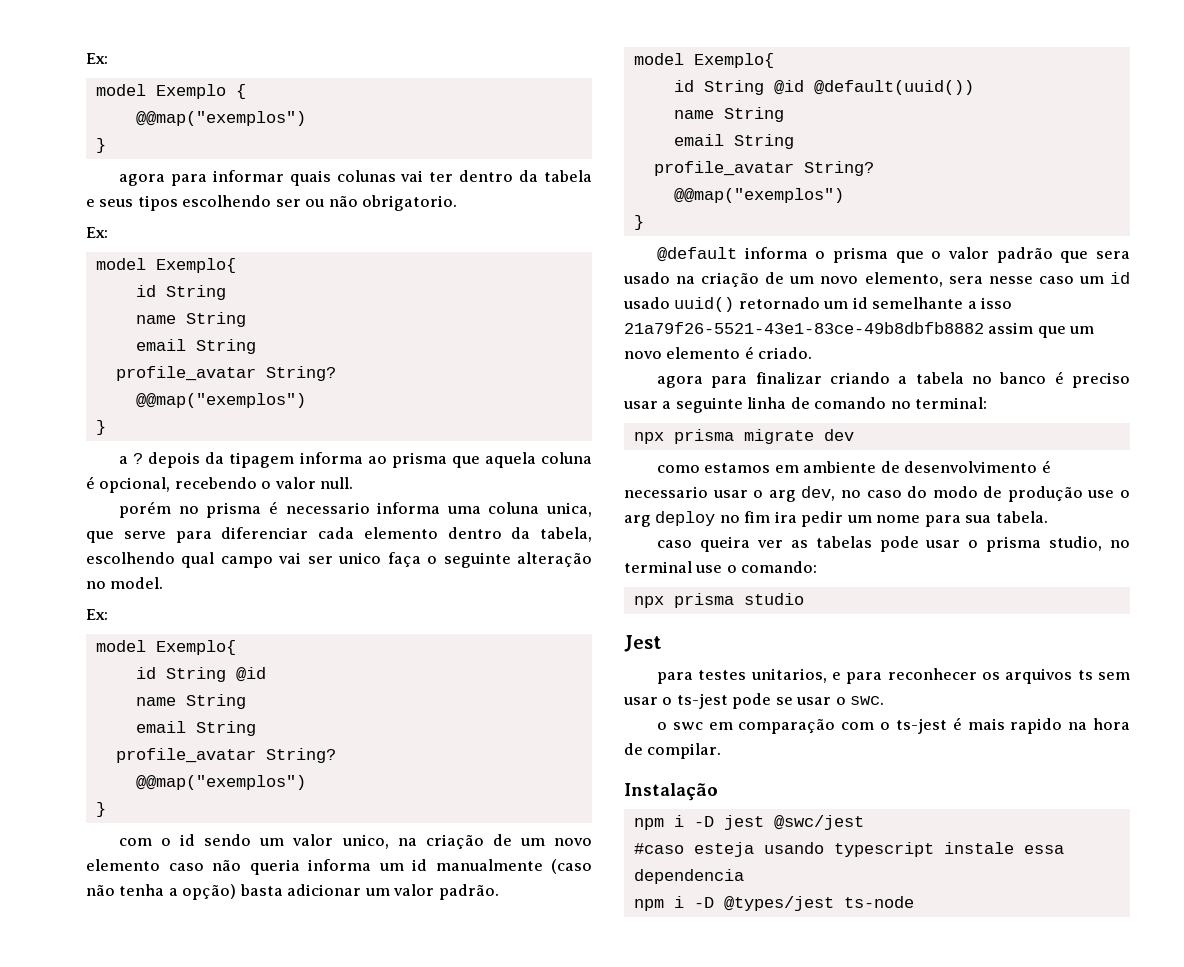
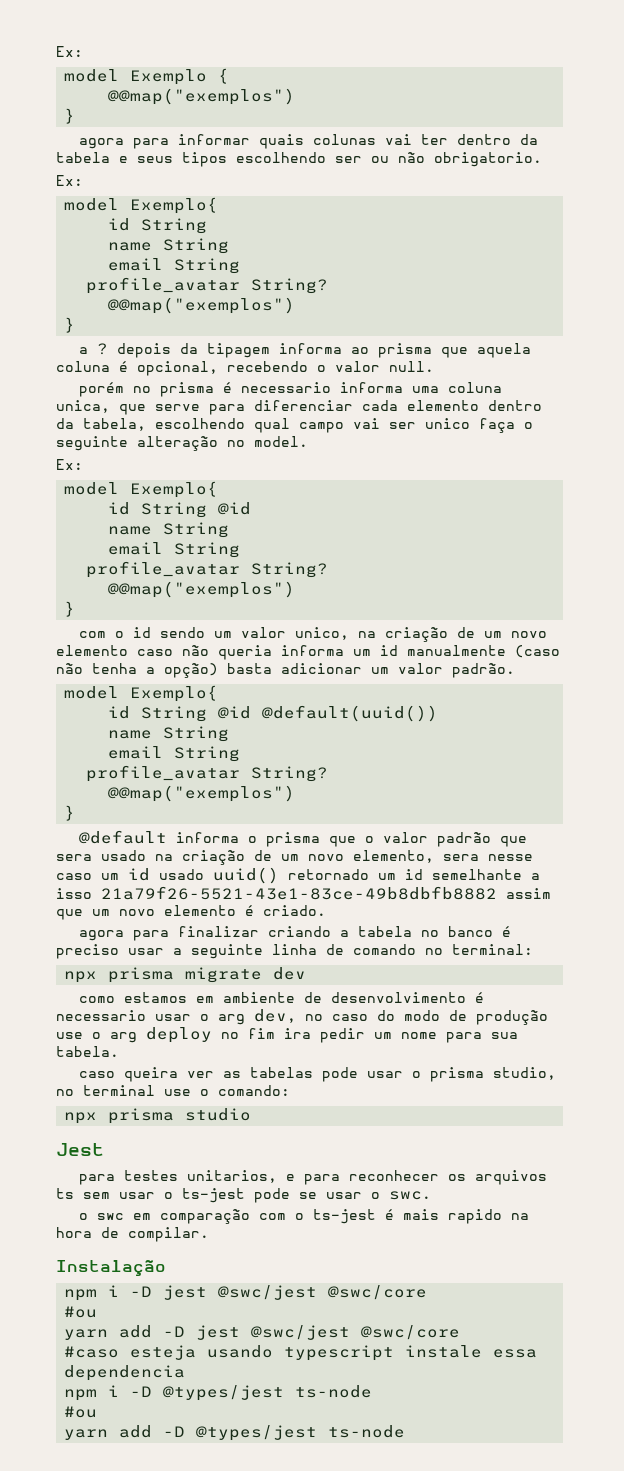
- npm i -D jest @swc/jest
+ npm i -D jest @swc/jest @swc/core
+ #ou
+ yarn add -D jest @swc/jest @swc/core
  npm i -D @types/jest ts-node
+ #ou
+ yarn add -D @types/jest ts-node

